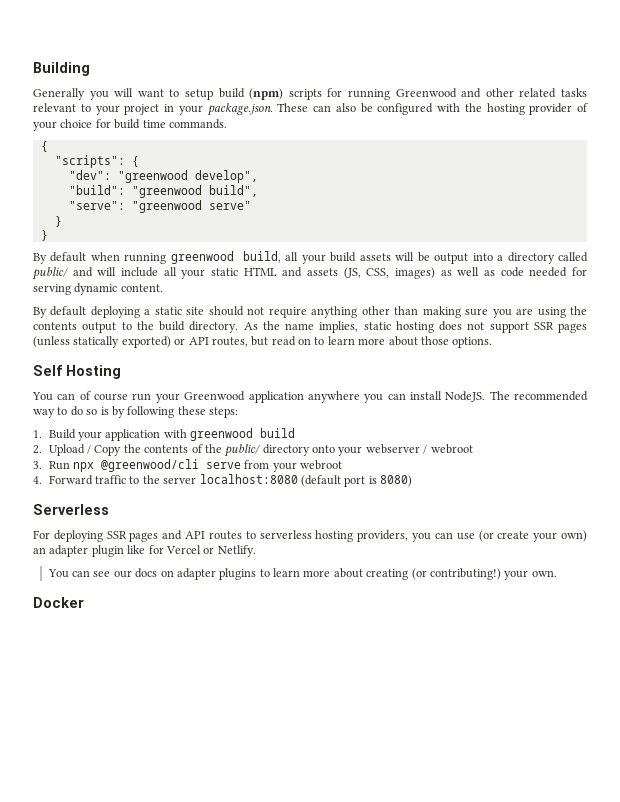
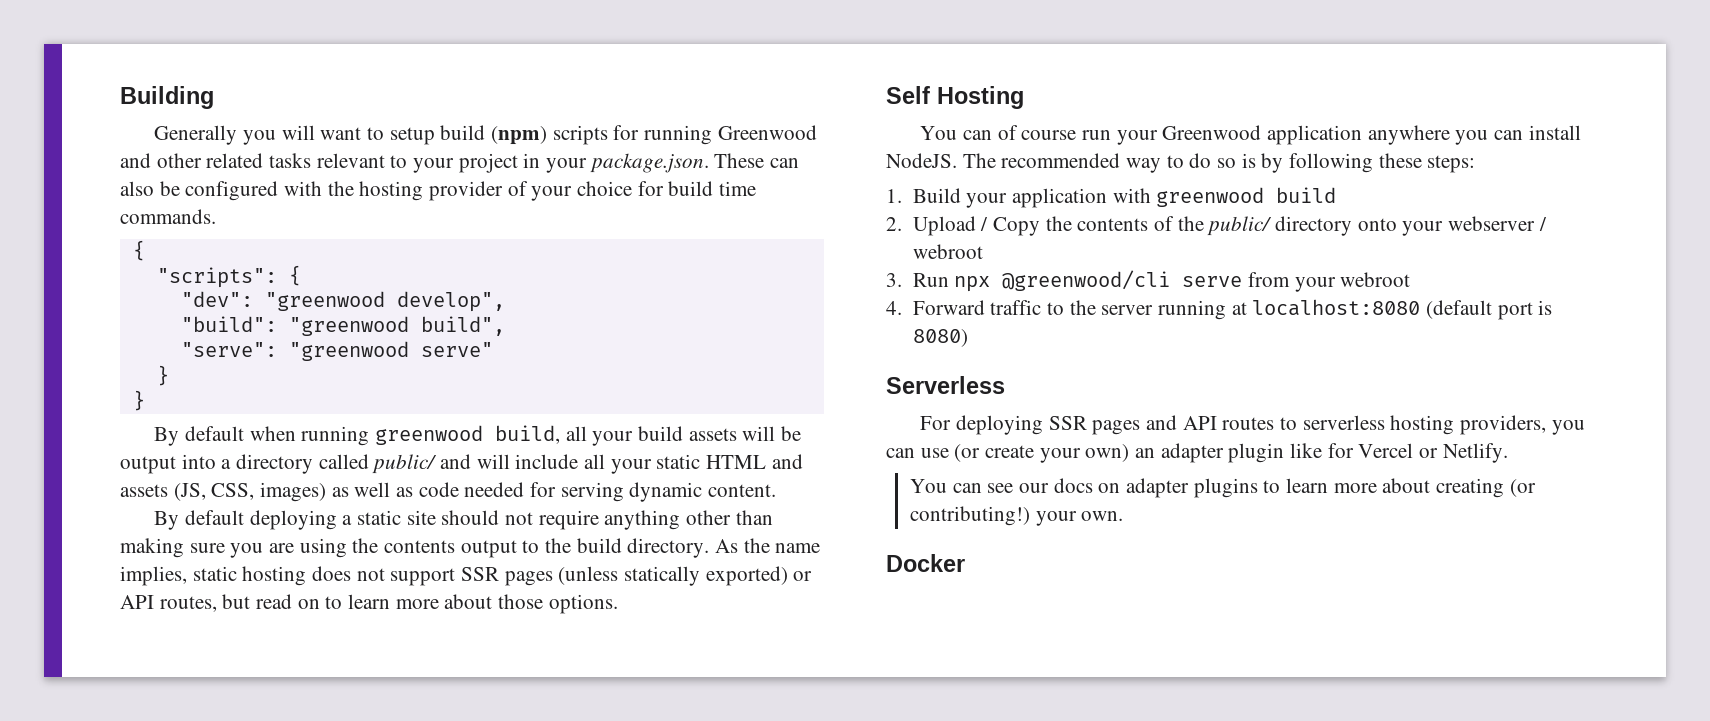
- 4. Forward traffic to the server localhost:8080 (default port is 8080)
+ 4. Forward traffic to the server running at localhost:8080 (default port is 8080)

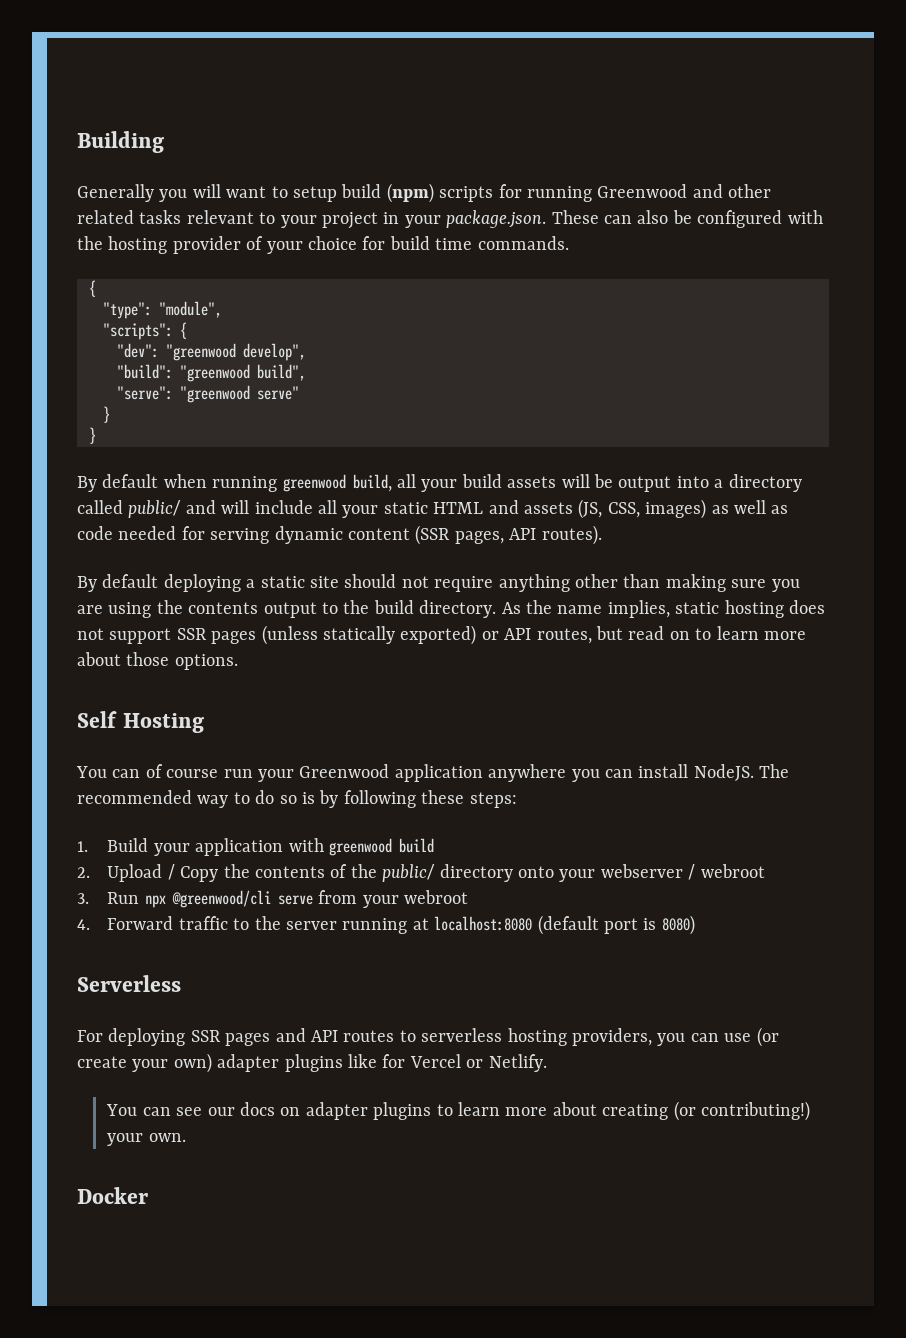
+ "type": "module",
- By default when running greenwood build, all your build assets will be output into a directory called public/ and will include all your static HTML and assets (JS, CSS, images) as well as code needed for serving dynamic content.
+ By default when running greenwood build, all your build assets will be output into a directory called public/ and will include all your static HTML and assets (JS, CSS, images) as well as code needed for serving dynamic content (SSR pages, API routes).
- For deploying SSR pages and API routes to serverless hosting providers, you can use (or create your own) an adapter plugin like for Vercel or Netlify.
+ For deploying SSR pages and API routes to serverless hosting providers, you can use (or create your own) adapter plugins like for Vercel or Netlify.

